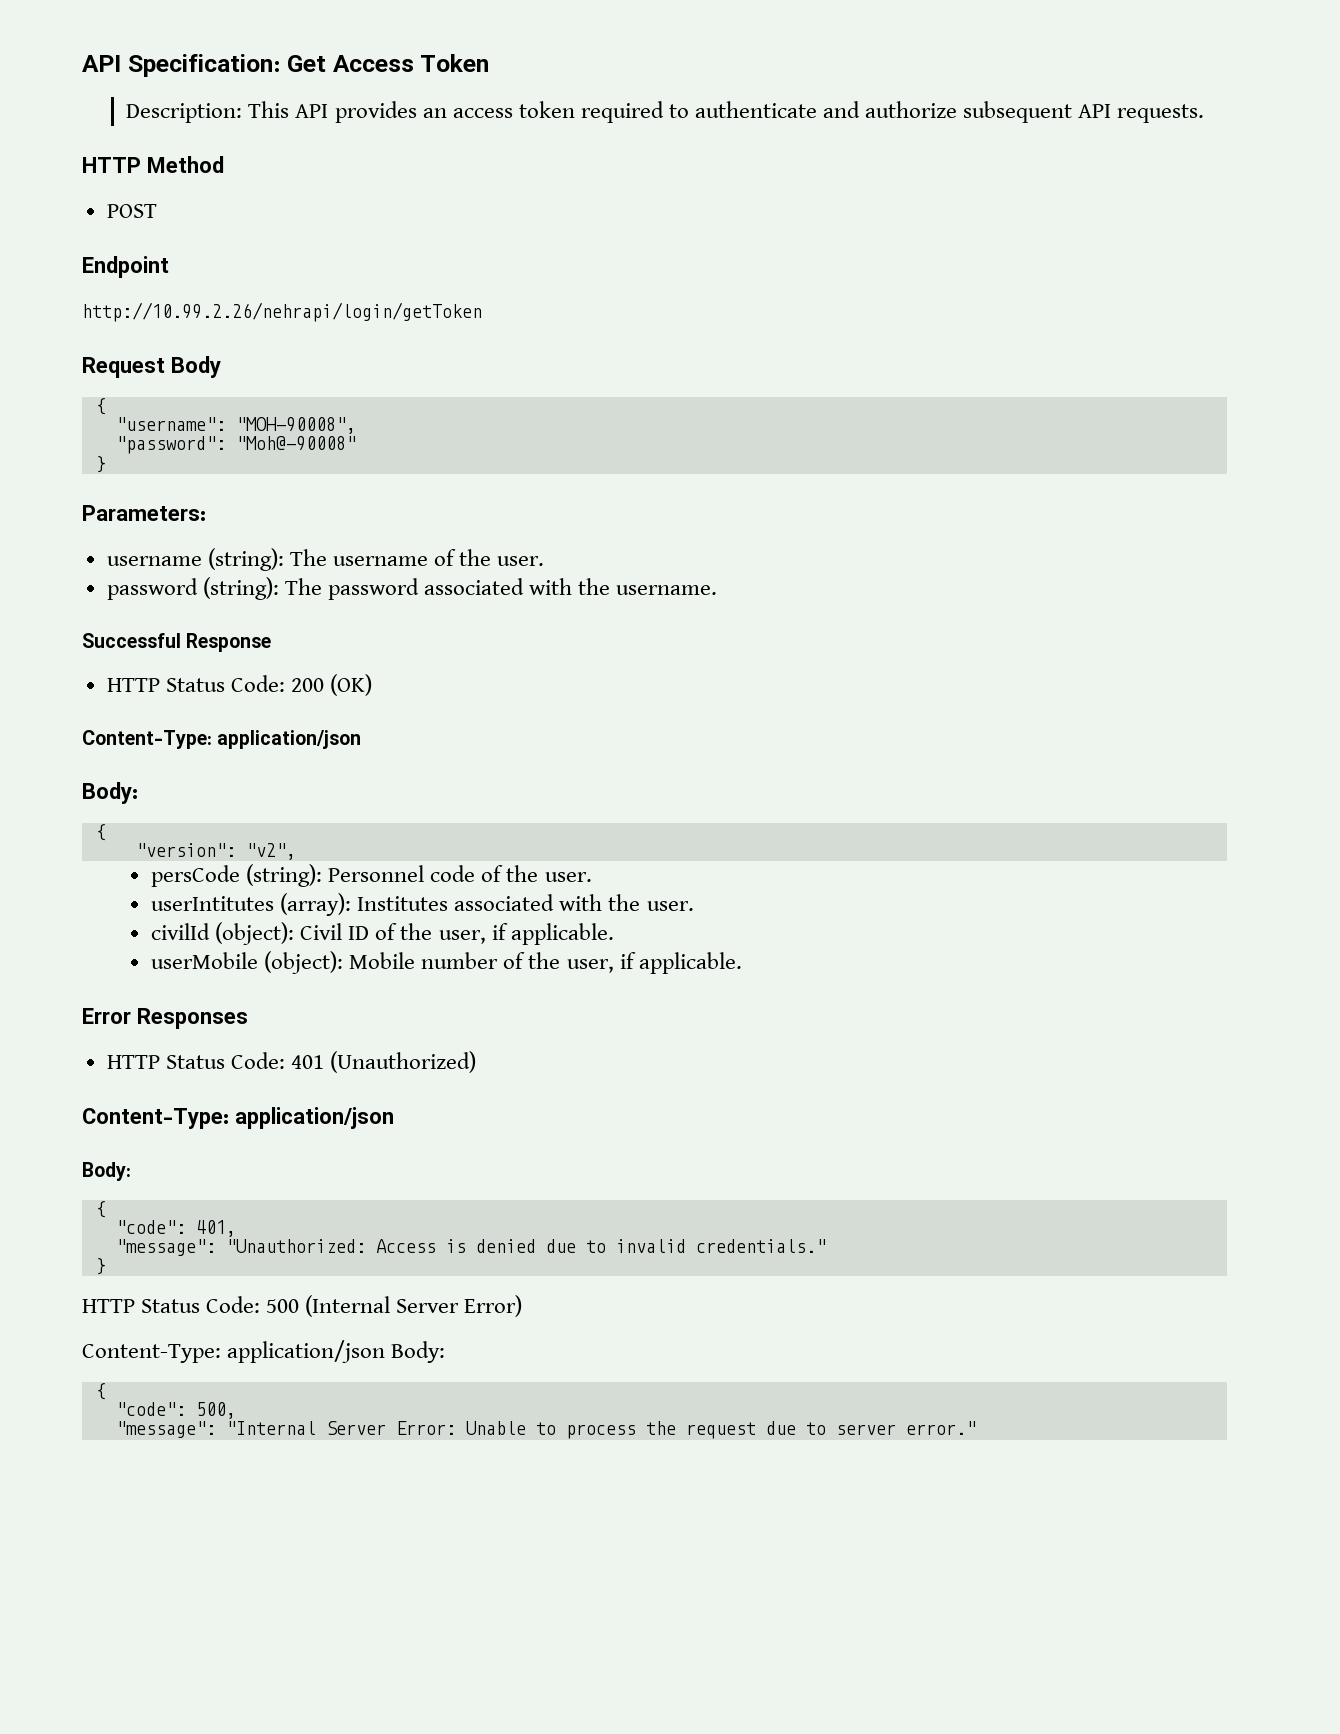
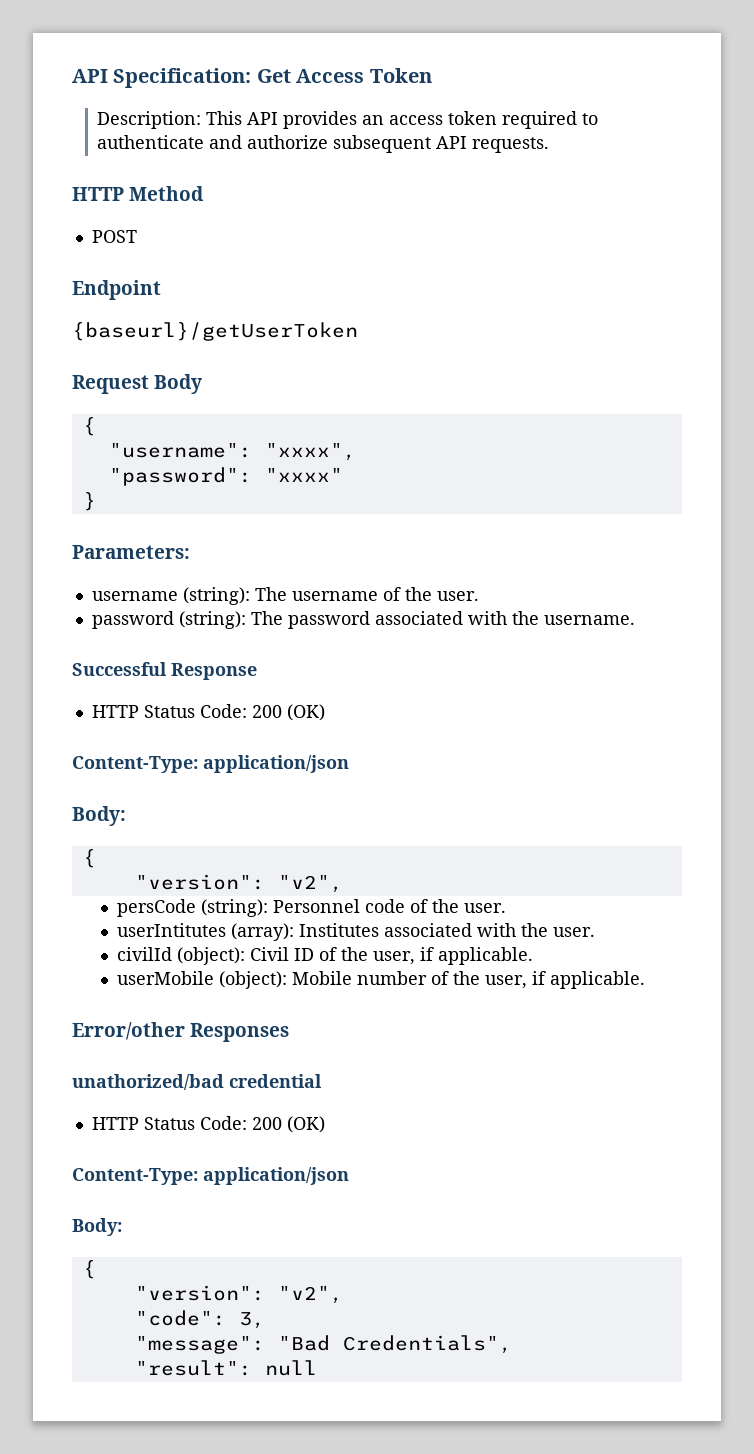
- http://10.99.2.26/nehrapi/login/getToken
+ {baseurl}/getUserToken
- "username": "MOH-90008",
+ "username": "xxxx",
- "password": "Moh@-90008"
+ "password": "xxxx"
- Error Responses
+ Error/other Responses
- HTTP Status Code: 401 (Unauthorized)
+ unathorized/bad credential
+ HTTP Status Code: 200 (OK)
  Content-Type: application/json
  Body:
  {
- "code": 401,
- "message": "Unauthorized: Access is denied due to invalid credentials."
- }
- HTTP Status Code: 500 (Internal Server Error)
- Content-Type: application/json Body:
- {
- "code": 500,
- "message": "Internal Server Error: Unable to process the request due to server error."
+ "version": "v2",
+ "code": 3,
+ "message": "Bad Credentials",
+ "result": null

